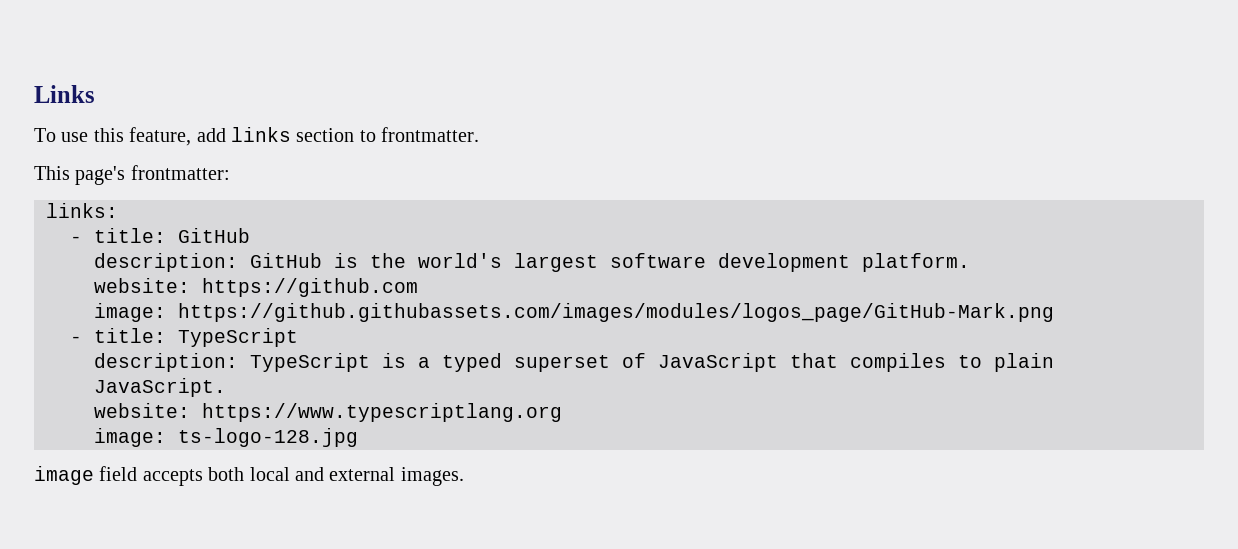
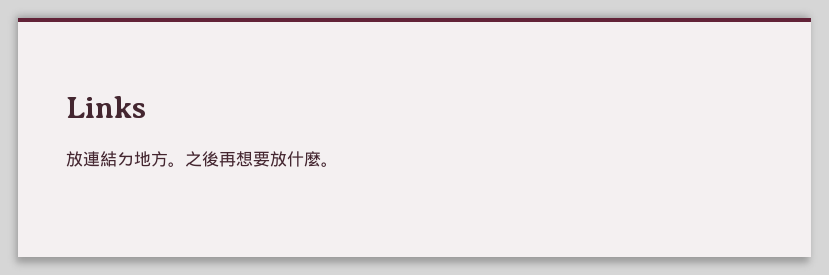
- To use this feature, add links section to frontmatter.
- This page's frontmatter:
- links:
- - title: GitHub
- description: GitHub is the world's largest software development platform.
- website: https://github.com
- image: https://github.githubassets.com/images/modules/logos_page/GitHub-Mark.png
- - title: TypeScript
- description: TypeScript is a typed superset of JavaScript that compiles to plain JavaScript.
- website: https://www.typescriptlang.org
- image: ts-logo-128.jpg
- image field accepts both local and external images.
+ 放連結ㄉ地方。之後再想要放什麼。

